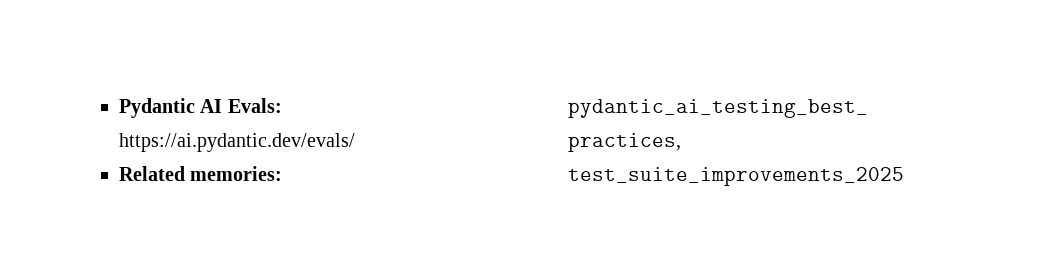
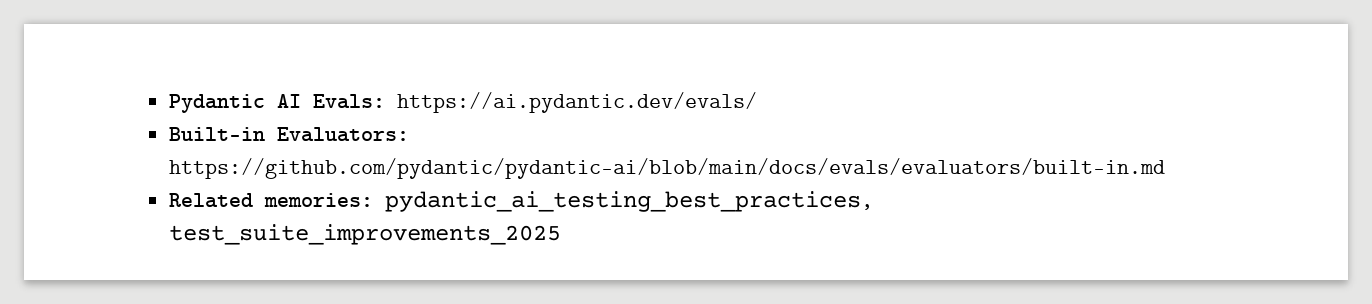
+ Built-in Evaluators: https://github.com/pydantic/pydantic-ai/blob/main/docs/evals/evaluators/built-in.md

